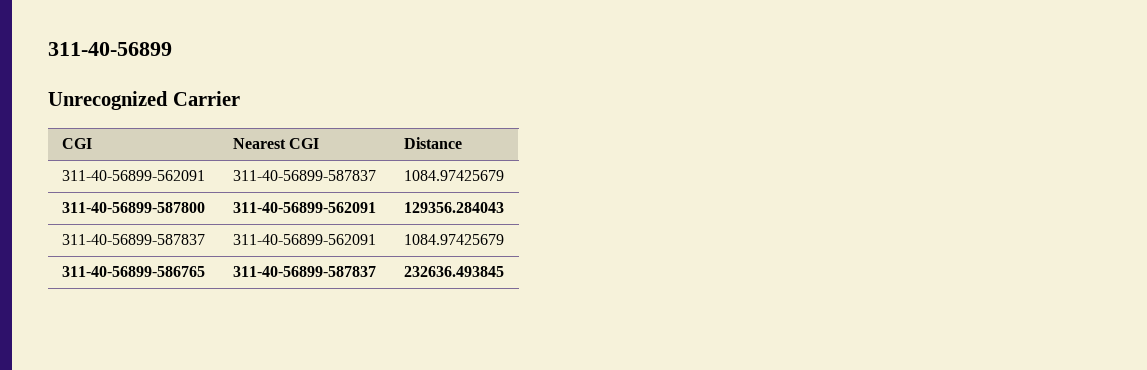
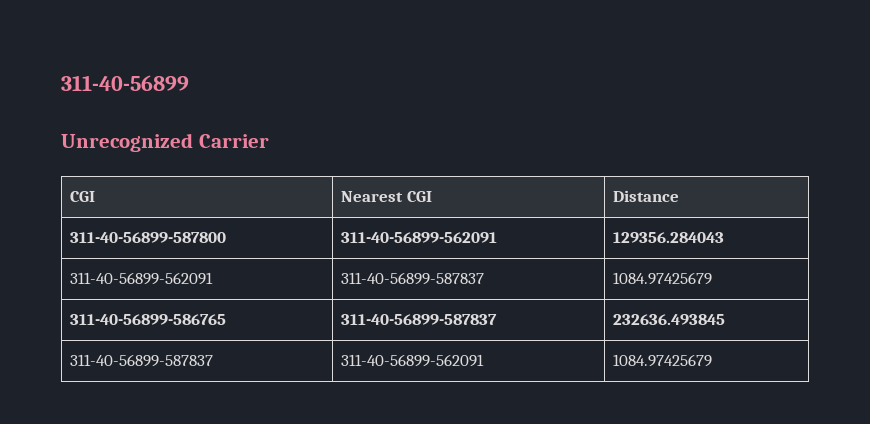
- 311-40-56899-562091 | 311-40-56899-587837 | 1084.97425679
- 311-40-56899-587837 | 311-40-56899-562091 | 1084.97425679
+ 311-40-56899-562091 | 311-40-56899-587837 | 1084.97425679
+ 311-40-56899-587837 | 311-40-56899-562091 | 1084.97425679

